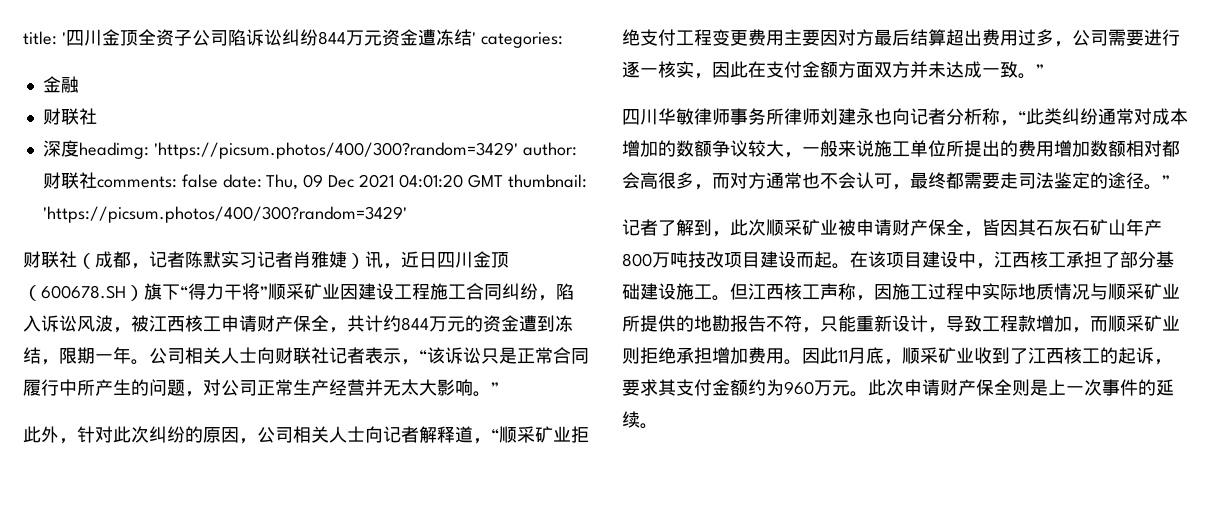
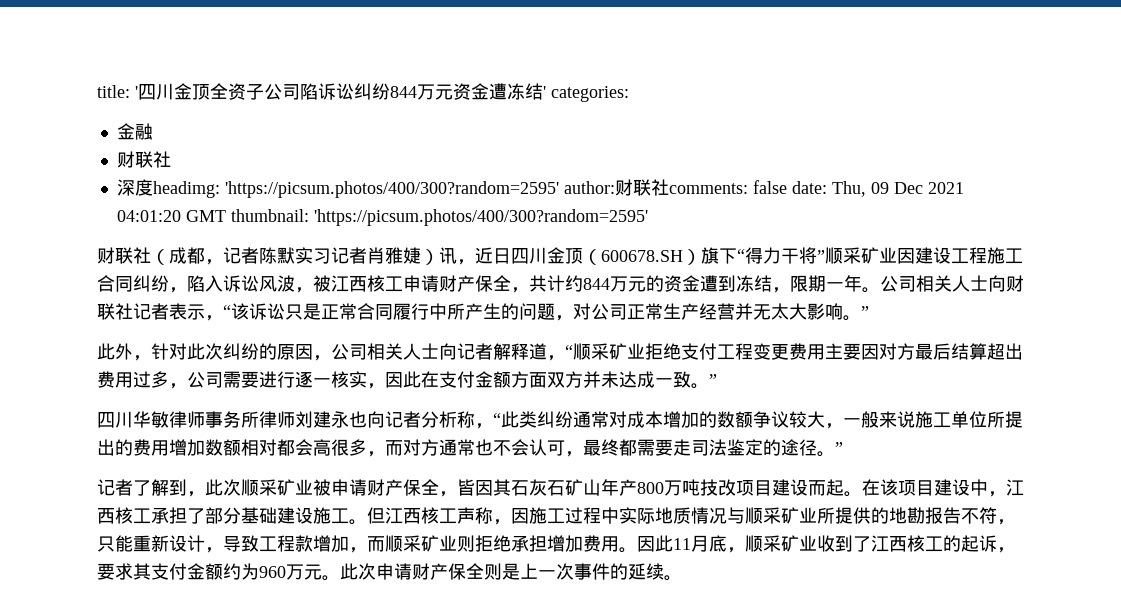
- 深度headimg: 'https://picsum.photos/400/300?random=3429' author:财联社comments: false date: Thu, 09 Dec 2021 04:01:20 GMT thumbnail: 'https://picsum.photos/400/300?random=3429'
+ 深度headimg: 'https://picsum.photos/400/300?random=2595' author:财联社comments: false date: Thu, 09 Dec 2021 04:01:20 GMT thumbnail: 'https://picsum.photos/400/300?random=2595'

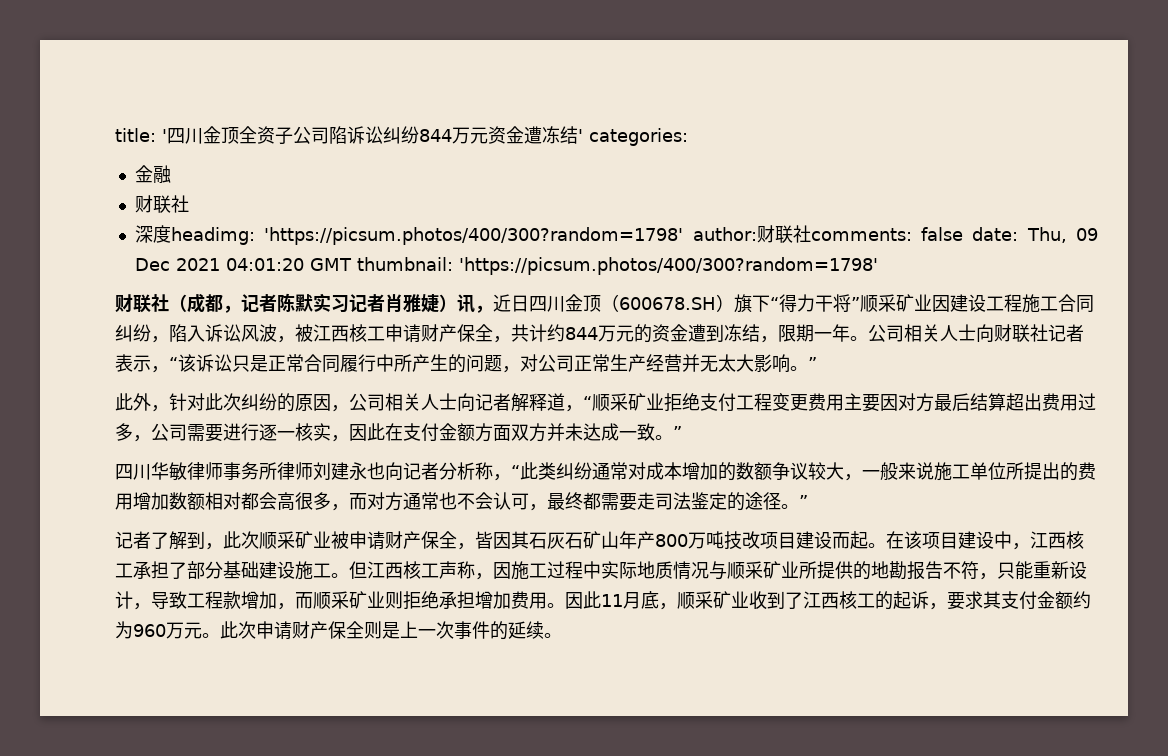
- 深度headimg: 'https://picsum.photos/400/300?random=2595' author:财联社comments: false date: Thu, 09 Dec 2021 04:01:20 GMT thumbnail: 'https://picsum.photos/400/300?random=2595'
+ 深度headimg: 'https://picsum.photos/400/300?random=1798' author:财联社comments: false date: Thu, 09 Dec 2021 04:01:20 GMT thumbnail: 'https://picsum.photos/400/300?random=1798'

